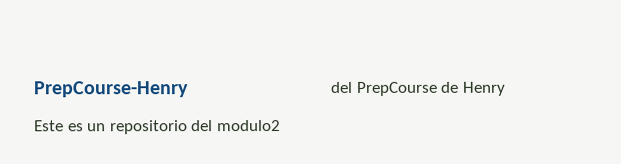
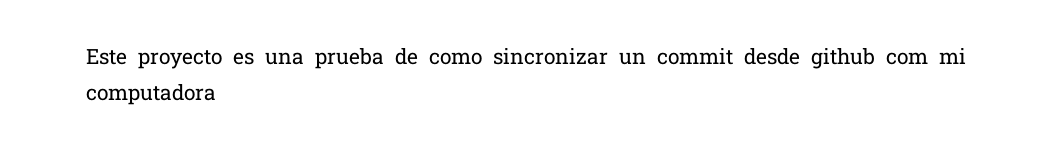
- PrepCourse-Henry
- Este es un repositorio del modulo2 del PrepCourse de Henry
+ Este proyecto es una prueba de como sincronizar un commit desde github com mi computadora

